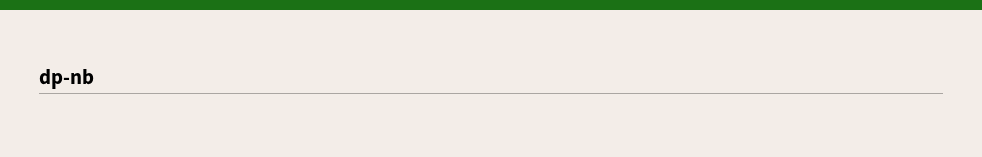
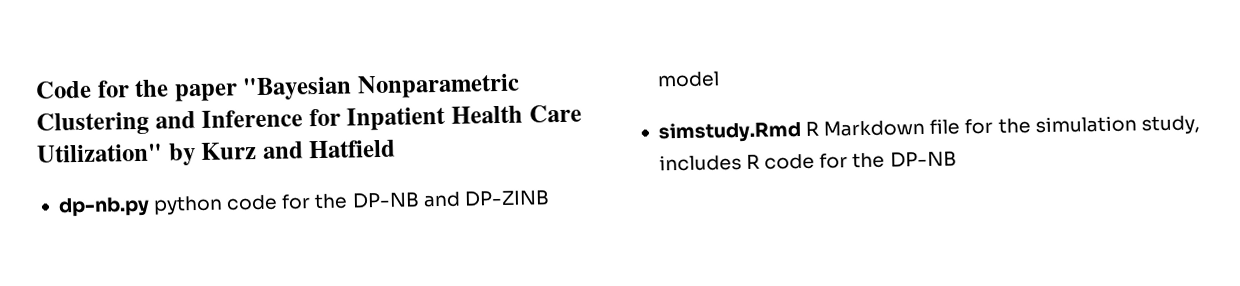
- dp-nb
+ Code for the paper "Bayesian Nonparametric Clustering and Inference for Inpatient Health Care Utilization" by Kurz and Hatfield
+ dp-nb.py python code for the DP-NB and DP-ZINB model
+ simstudy.Rmd R Markdown file for the simulation study, includes R code for the DP-NB

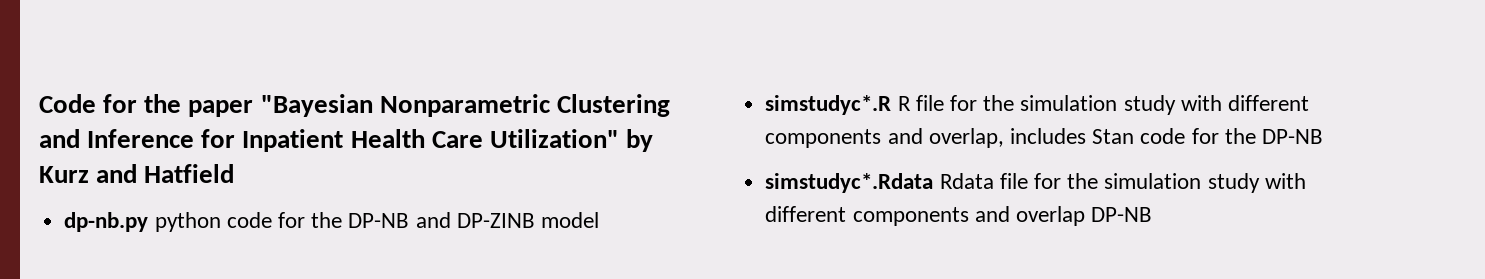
- simstudy.Rmd R Markdown file for the simulation study, includes R code for the DP-NB
+ simstudyc*.R R file for the simulation study with different components and overlap, includes Stan code for the DP-NB
+ simstudyc*.Rdata Rdata file for the simulation study with different components and overlap DP-NB

